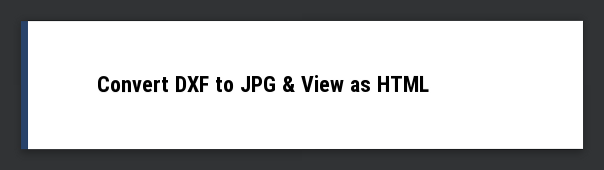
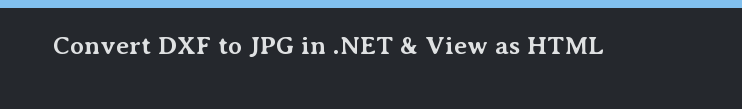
- Convert DXF to JPG & View as HTML
+ Convert DXF to JPG in .NET & View as HTML

